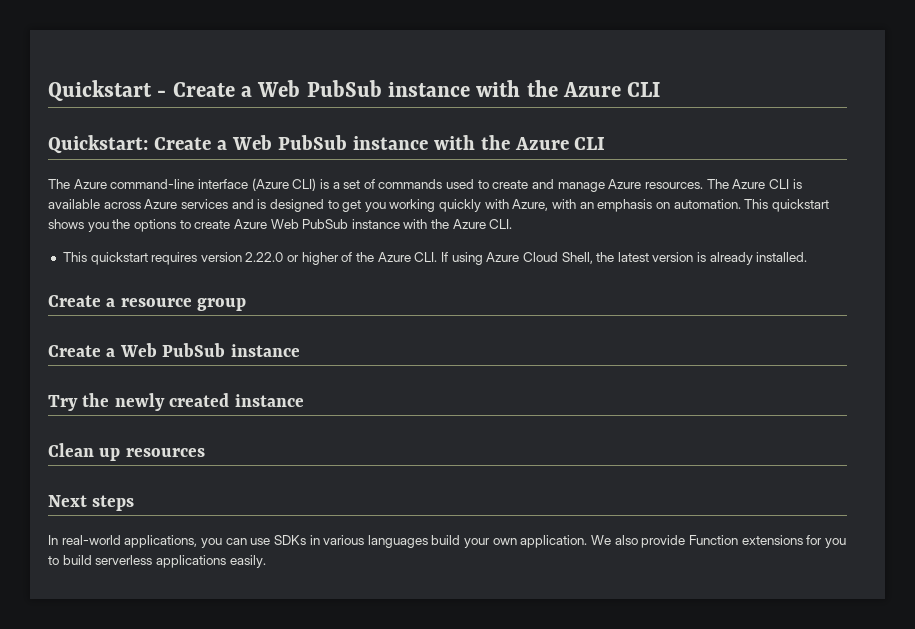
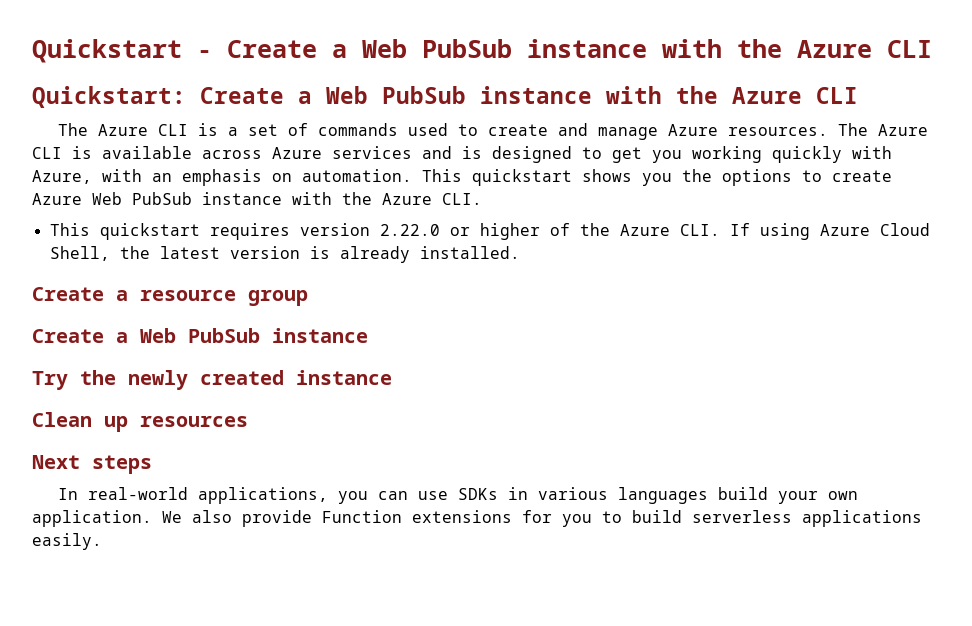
- The Azure command-line interface (Azure CLI) is a set of commands used to create and manage Azure resources.
+ The Azure CLI is a set of commands used to create and manage Azure resources.

